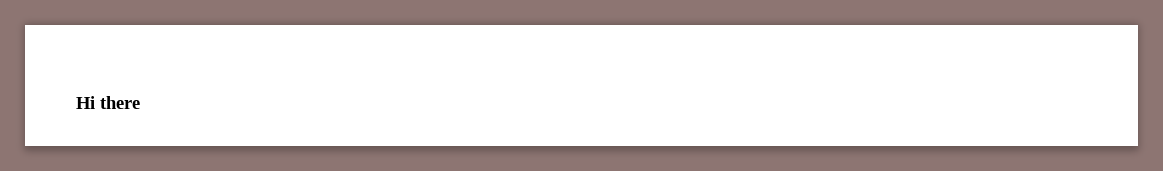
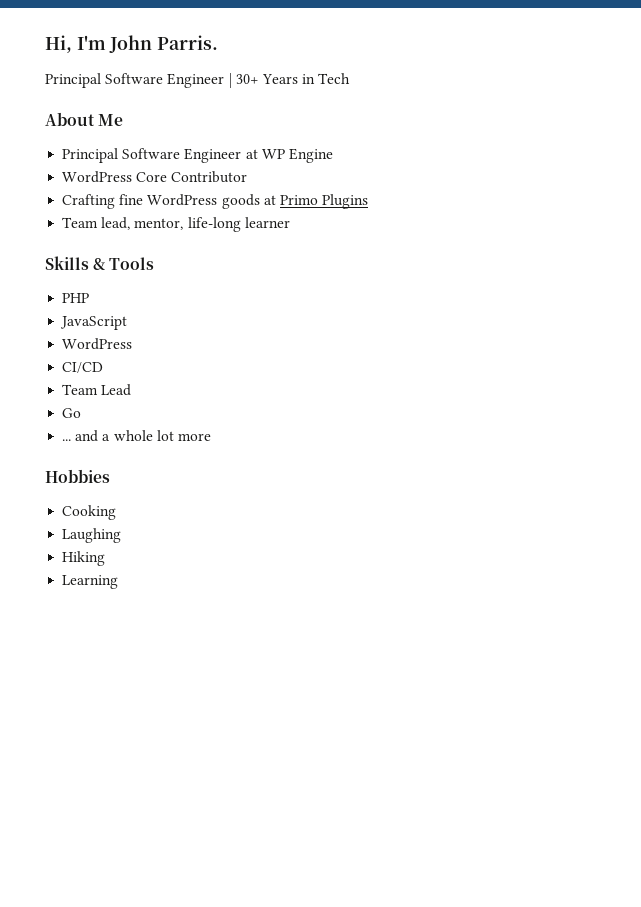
- Hi there
+ Hi, I'm John Parris.
+ Principal Software Engineer | 30+ Years in Tech
+ About Me
+ Principal Software Engineer at WP Engine
+ WordPress Core Contributor
+ Crafting fine WordPress goods at Primo Plugins
+ Team lead, mentor, life-long learner
+ Skills & Tools
+ PHP
+ JavaScript
+ WordPress
+ CI/CD
+ Team Lead
+ Go
+ ... and a whole lot more
+ Hobbies
+ Cooking
+ Laughing
+ Hiking
+ Learning

